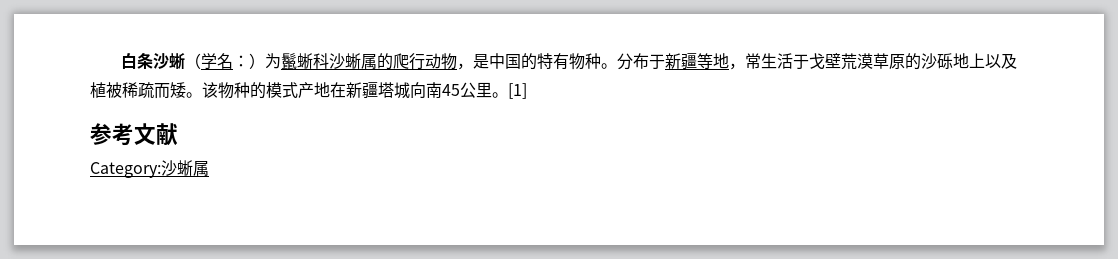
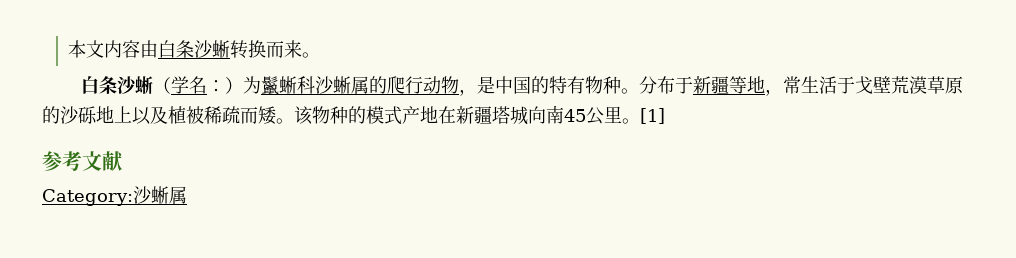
+ 本文内容由白条沙蜥转换而来。

